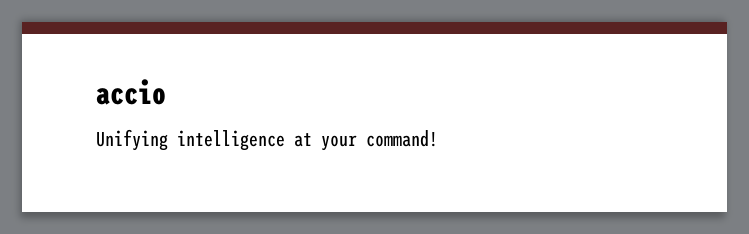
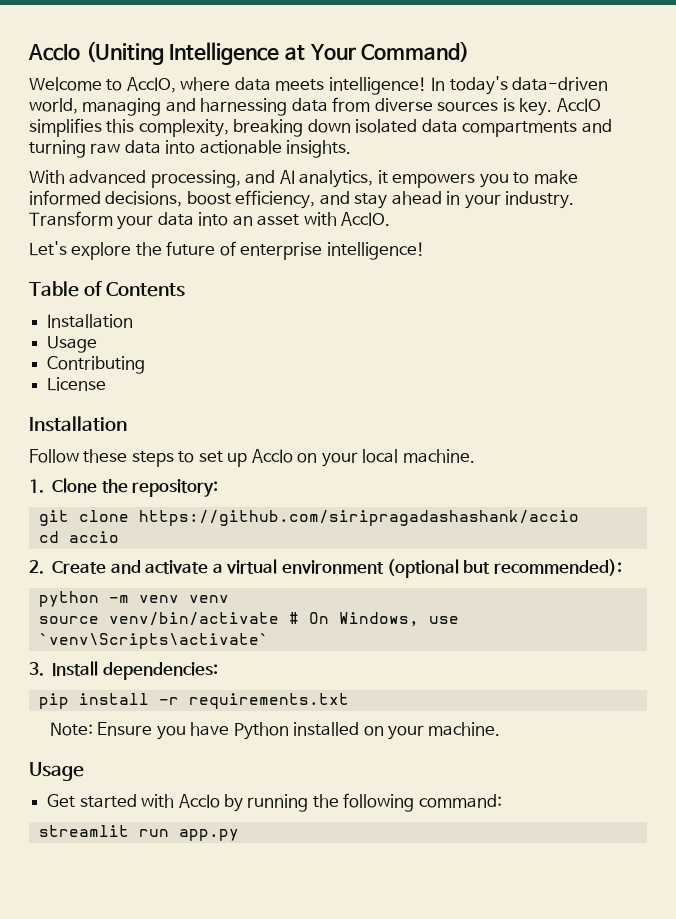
- accio
- Unifying intelligence at your command!
+ AccIo (Uniting Intelligence at Your Command)
+ Welcome to AccIO, where data meets intelligence! In today's data-driven world, managing and harnessing data from diverse sources is key. AccIO simplifies this complexity, breaking down isolated data compartments and turning raw data into actionable insights.
+ With advanced processing, and AI analytics, it empowers you to make informed decisions, boost efficiency, and stay ahead in your industry. Transform your data into an asset with AccIO.
+ Let's explore the future of enterprise intelligence!
+ Table of Contents
+ Installation
+ Usage
+ Contributing
+ License
+ Installation
+ Follow these steps to set up AccIo on your local machine.
+ 1. Clone the repository:
+ git clone https://github.com/siripragadashashank/accio
+ cd accio
+ 2. Create and activate a virtual environment (optional but recommended):
+ python -m venv venv
+ source venv/bin/activate # On Windows, use `venv\Scripts\activate`
+ 3. Install dependencies:
+ pip install -r requirements.txt
+ Note: Ensure you have Python installed on your machine.
+ Usage
+ Get started with AccIo by running the following command:
+ streamlit run app.py

